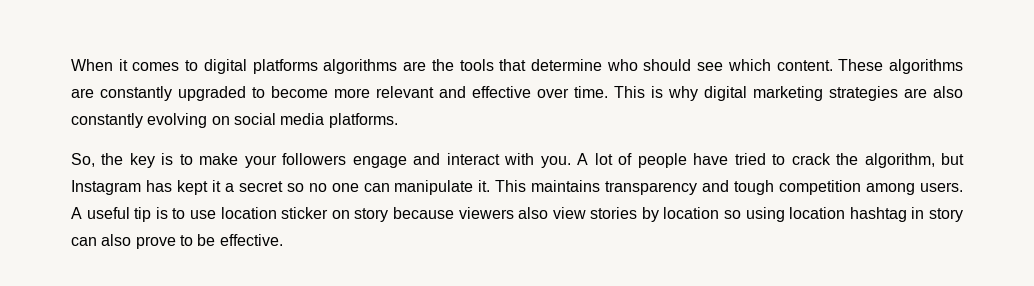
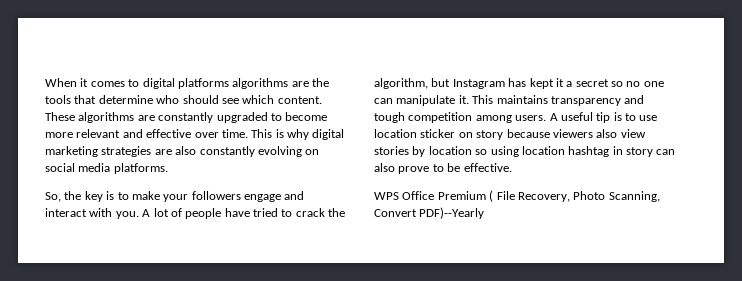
+ WPS Office Premium ( File Recovery, Photo Scanning, Convert PDF)--Yearly

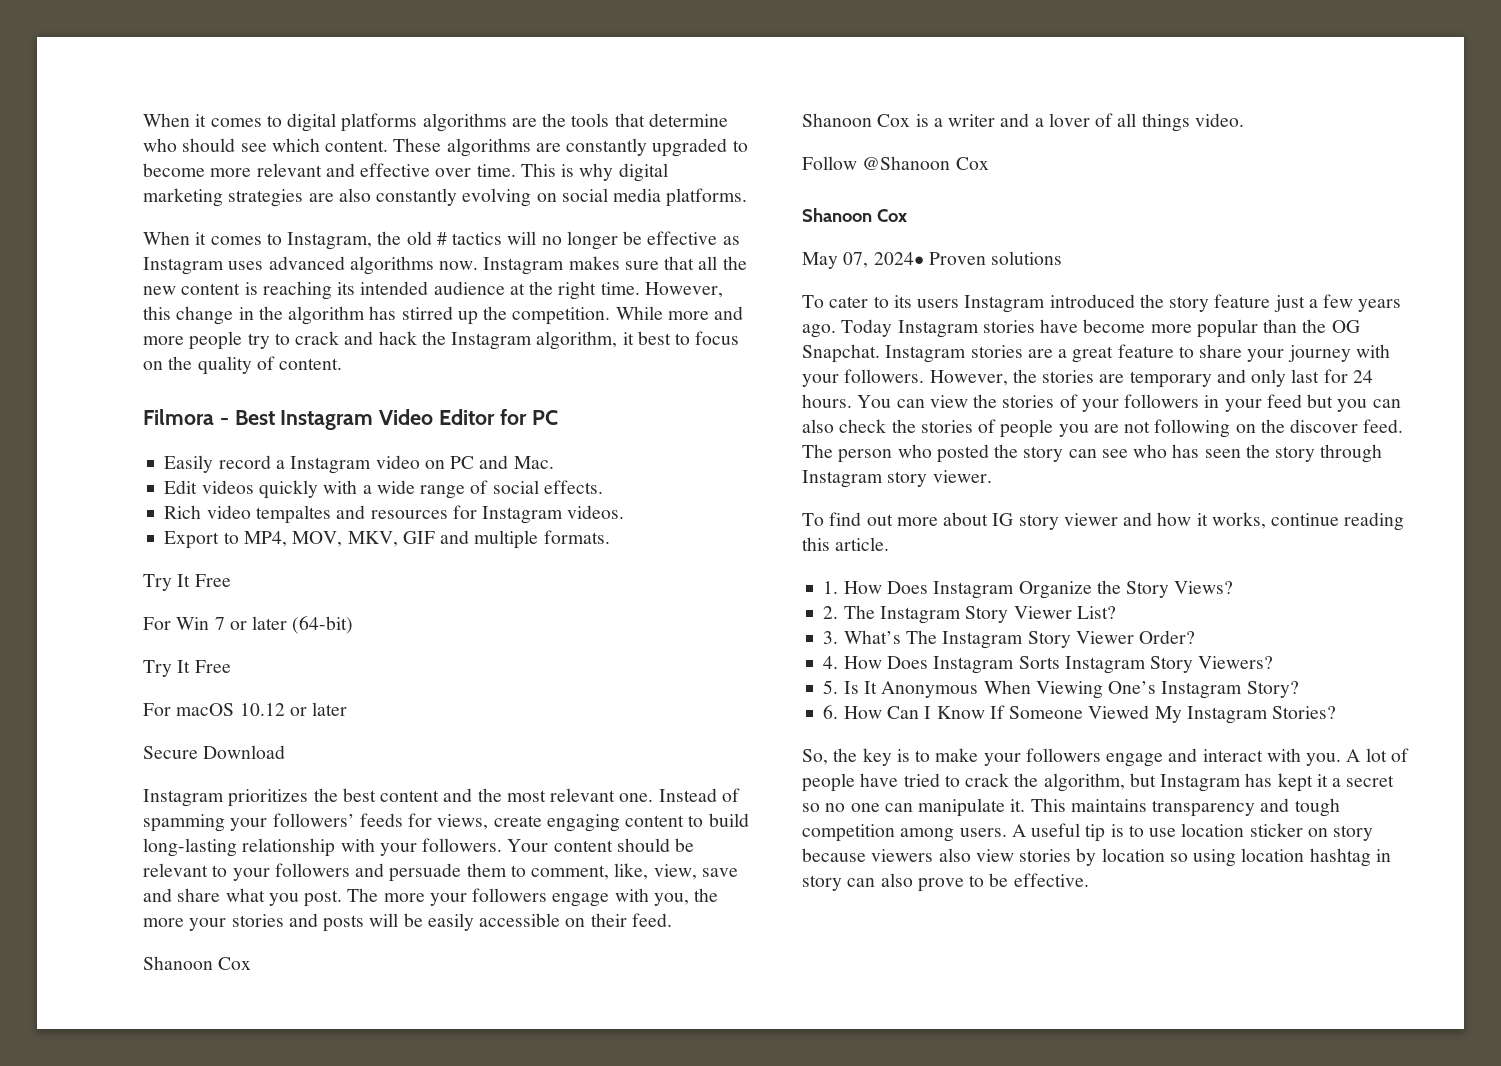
+ When it comes to Instagram, the old # tactics will no longer be effective as Instagram uses advanced algorithms now. Instagram makes sure that all the new content is reaching its intended audience at the right time. However, this change in the algorithm has stirred up the competition. While more and more people try to crack and hack the Instagram algorithm, it best to focus on the quality of content.
+ Filmora - Best Instagram Video Editor for PC
+ Easily record a Instagram video on PC and Mac.
+ Edit videos quickly with a wide range of social effects.
+ Rich video tempaltes and resources for Instagram videos.
+ Export to MP4, MOV, MKV, GIF and multiple formats.
+ Try It Free
+ For Win 7 or later (64-bit)
+ Try It Free
+ For macOS 10.12 or later
+ Secure Download
+ Instagram prioritizes the best content and the most relevant one. Instead of spamming your followers’ feeds for views, create engaging content to build long-lasting relationship with your followers. Your content should be relevant to your followers and persuade them to comment, like, view, save and share what you post. The more your followers engage with you, the more your stories and posts will be easily accessible on their feed.
+ Shanoon Cox
+ Shanoon Cox is a writer and a lover of all things video.
+ Follow @Shanoon Cox
+ Shanoon Cox
+ May 07, 2024• Proven solutions
+ To cater to its users Instagram introduced the story feature just a few years ago. Today Instagram stories have become more popular than the OG Snapchat. Instagram stories are a great feature to share your journey with your followers. However, the stories are temporary and only last for 24 hours. You can view the stories of your followers in your feed but you can also check the stories of people you are not following on the discover feed. The person who posted the story can see who has seen the story through Instagram story viewer.
+ To find out more about IG story viewer and how it works, continue reading this article.
+ 1. How Does Instagram Organize the Story Views?
+ 2. The Instagram Story Viewer List?
+ 3. What’s The Instagram Story Viewer Order?
+ 4. How Does Instagram Sorts Instagram Story Viewers?
+ 5. Is It Anonymous When Viewing One’s Instagram Story?
+ 6. How Can I Know If Someone Viewed My Instagram Stories?
- WPS Office Premium ( File Recovery, Photo Scanning, Convert PDF)--Yearly

